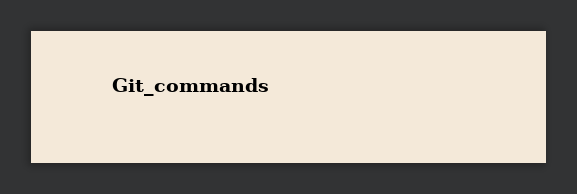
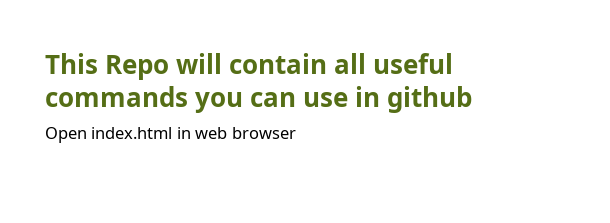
- Git_commands
+ This Repo will contain all useful commands you can use in github
+ Open index.html in web browser

